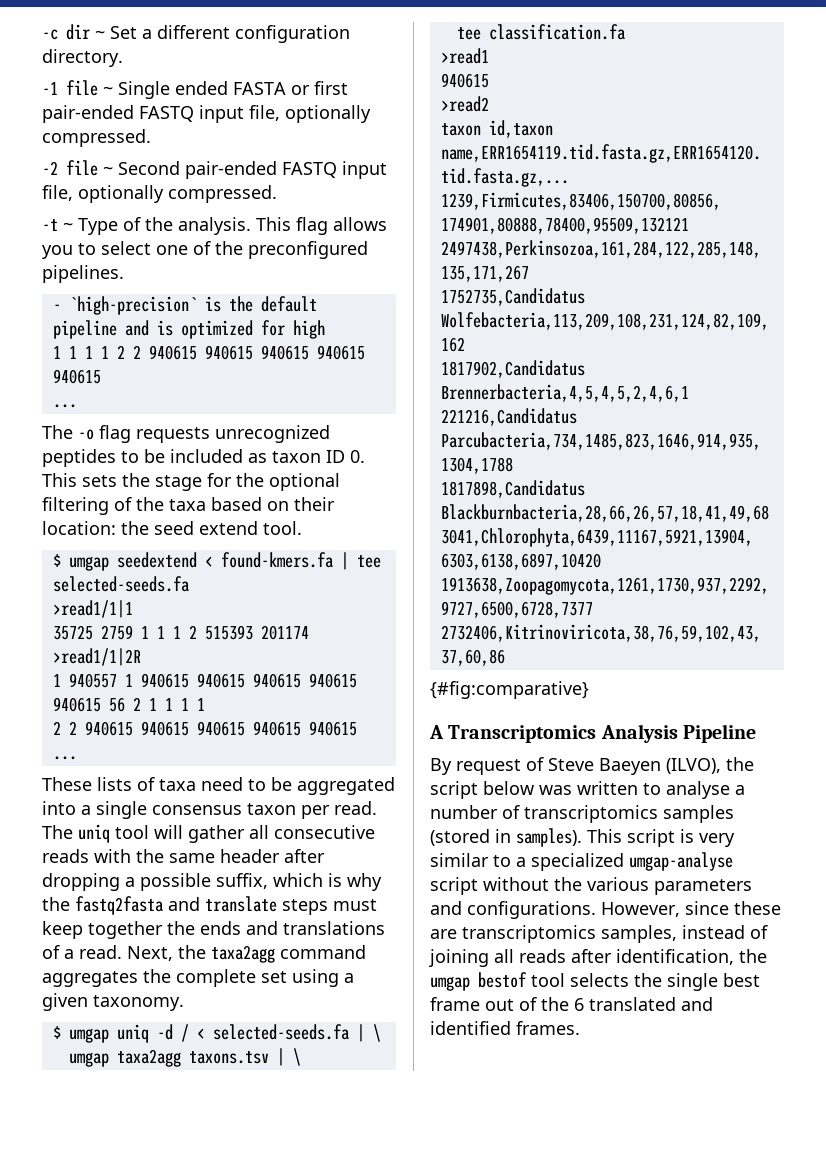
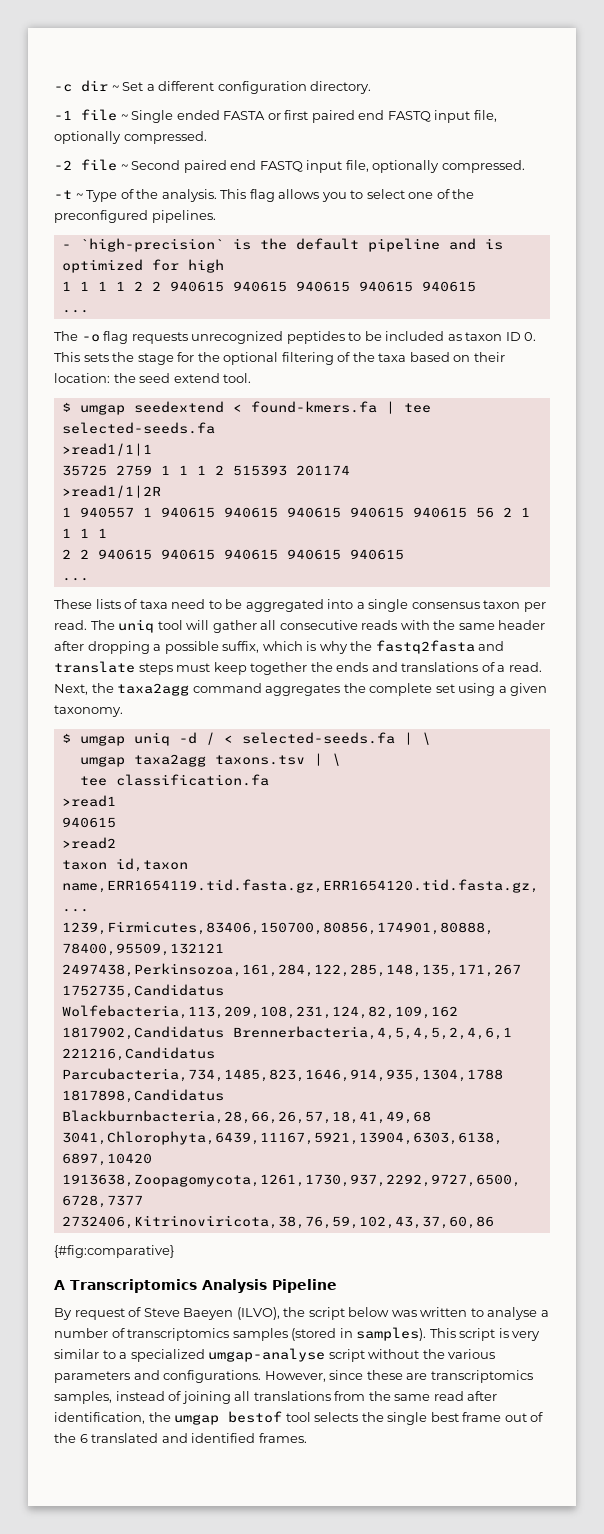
- -1 file ~ Single ended FASTA or first pair-ended FASTQ input file, optionally compressed.
+ -1 file ~ Single ended FASTA or first paired end FASTQ input file, optionally compressed.
- -2 file ~ Second pair-ended FASTQ input file, optionally compressed.
+ -2 file ~ Second paired end FASTQ input file, optionally compressed.
- However, since these are transcriptomics samples, instead of joining all reads after identification, the umgap bestof tool selects the single best frame out of the 6 translated and identified frames.
+ However, since these are transcriptomics samples, instead of joining all translations from the same read after identification, the umgap bestof tool selects the single best frame out of the 6 translated and identified frames.

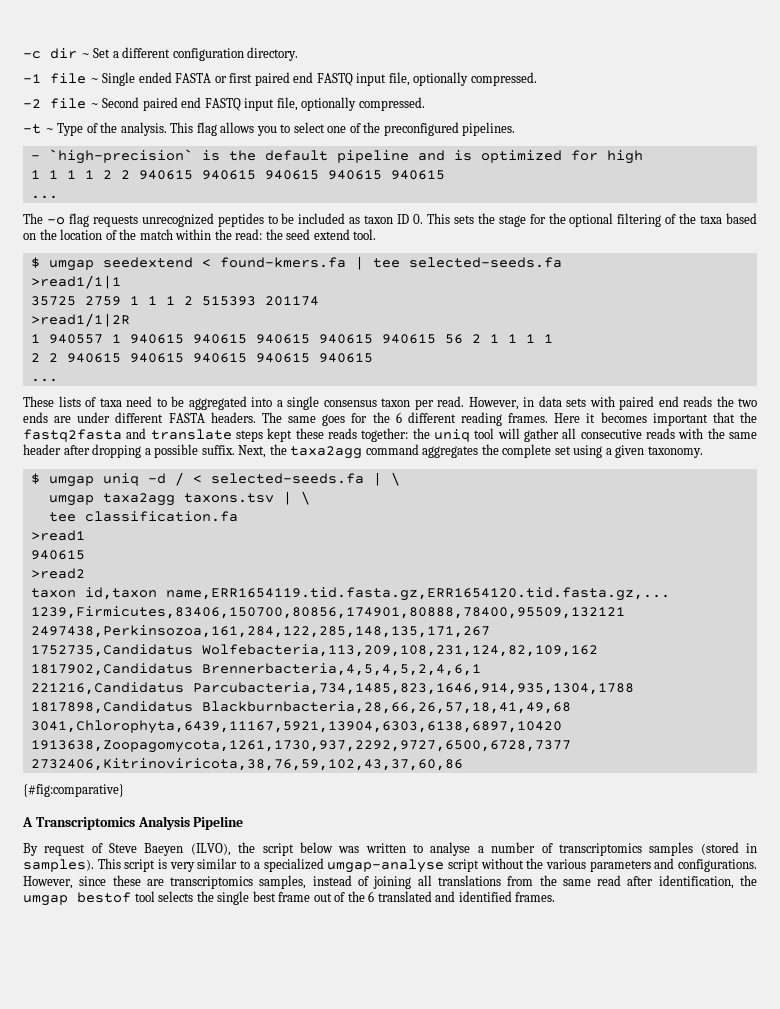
- The -o flag requests unrecognized peptides to be included as taxon ID 0. This sets the stage for the optional filtering of the taxa based on their location: the seed extend tool.
+ The -o flag requests unrecognized peptides to be included as taxon ID 0. This sets the stage for the optional filtering of the taxa based on the location of the match within the read: the seed extend tool.
- The uniq tool will gather all consecutive reads with the same header after dropping a possible suffix, which is why the fastq2fasta and translate steps must keep together the ends and translations of a read.
+ However, in data sets with paired end reads the two ends are under different FASTA headers. The same goes for the 6 different reading frames. Here it becomes important that the fastq2fasta and translate steps kept these reads together: the uniq tool will gather all consecutive reads with the same header after dropping a possible suffix.

